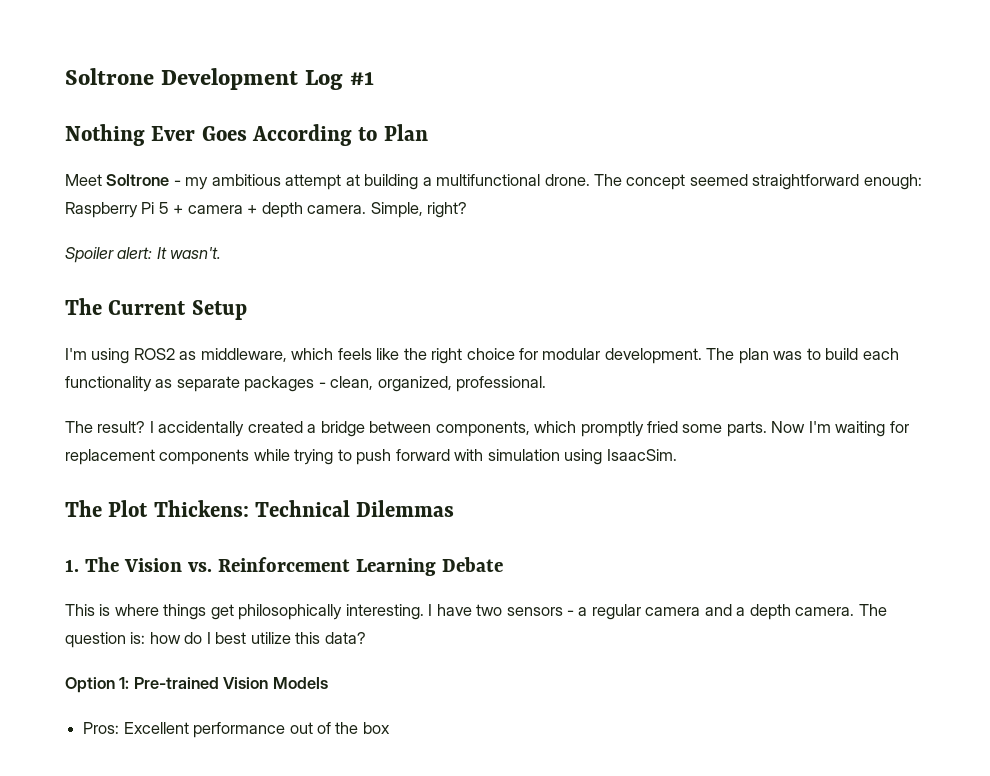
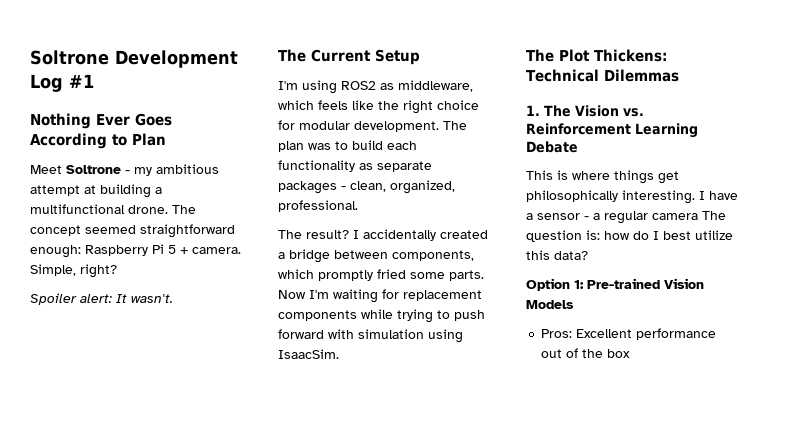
- The concept seemed straightforward enough: Raspberry Pi 5 + camera + depth camera.
+ The concept seemed straightforward enough: Raspberry Pi 5 + camera.
- I have two sensors - a regular camera and a depth camera. The question is: how do I best utilize this data?
+ I have a sensor - a regular camera The question is: how do I best utilize this data?

